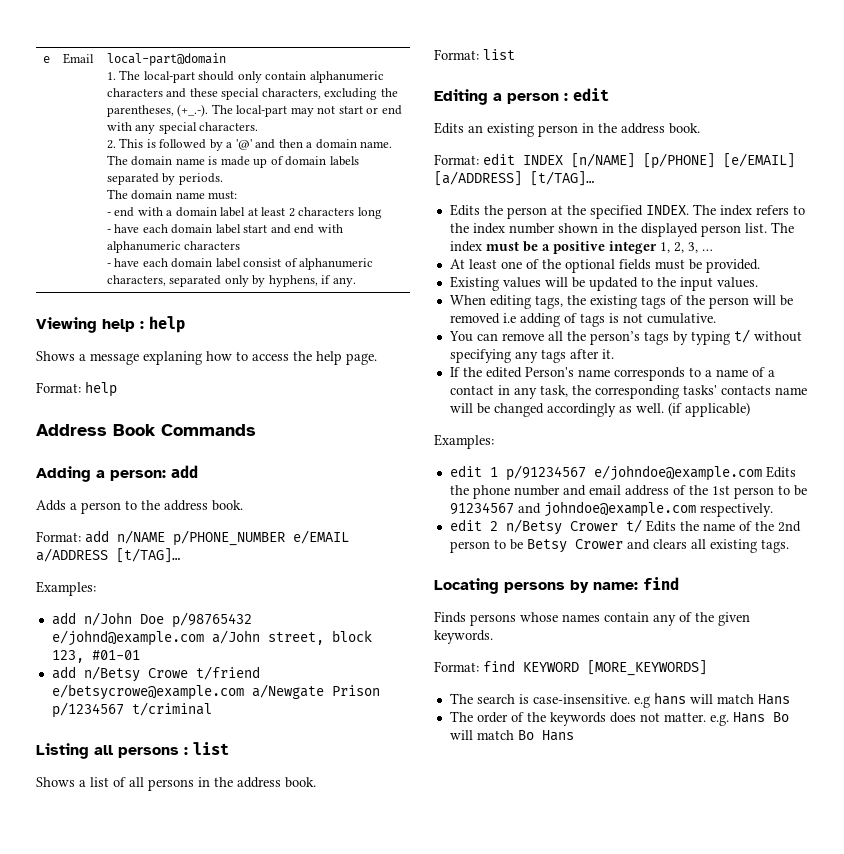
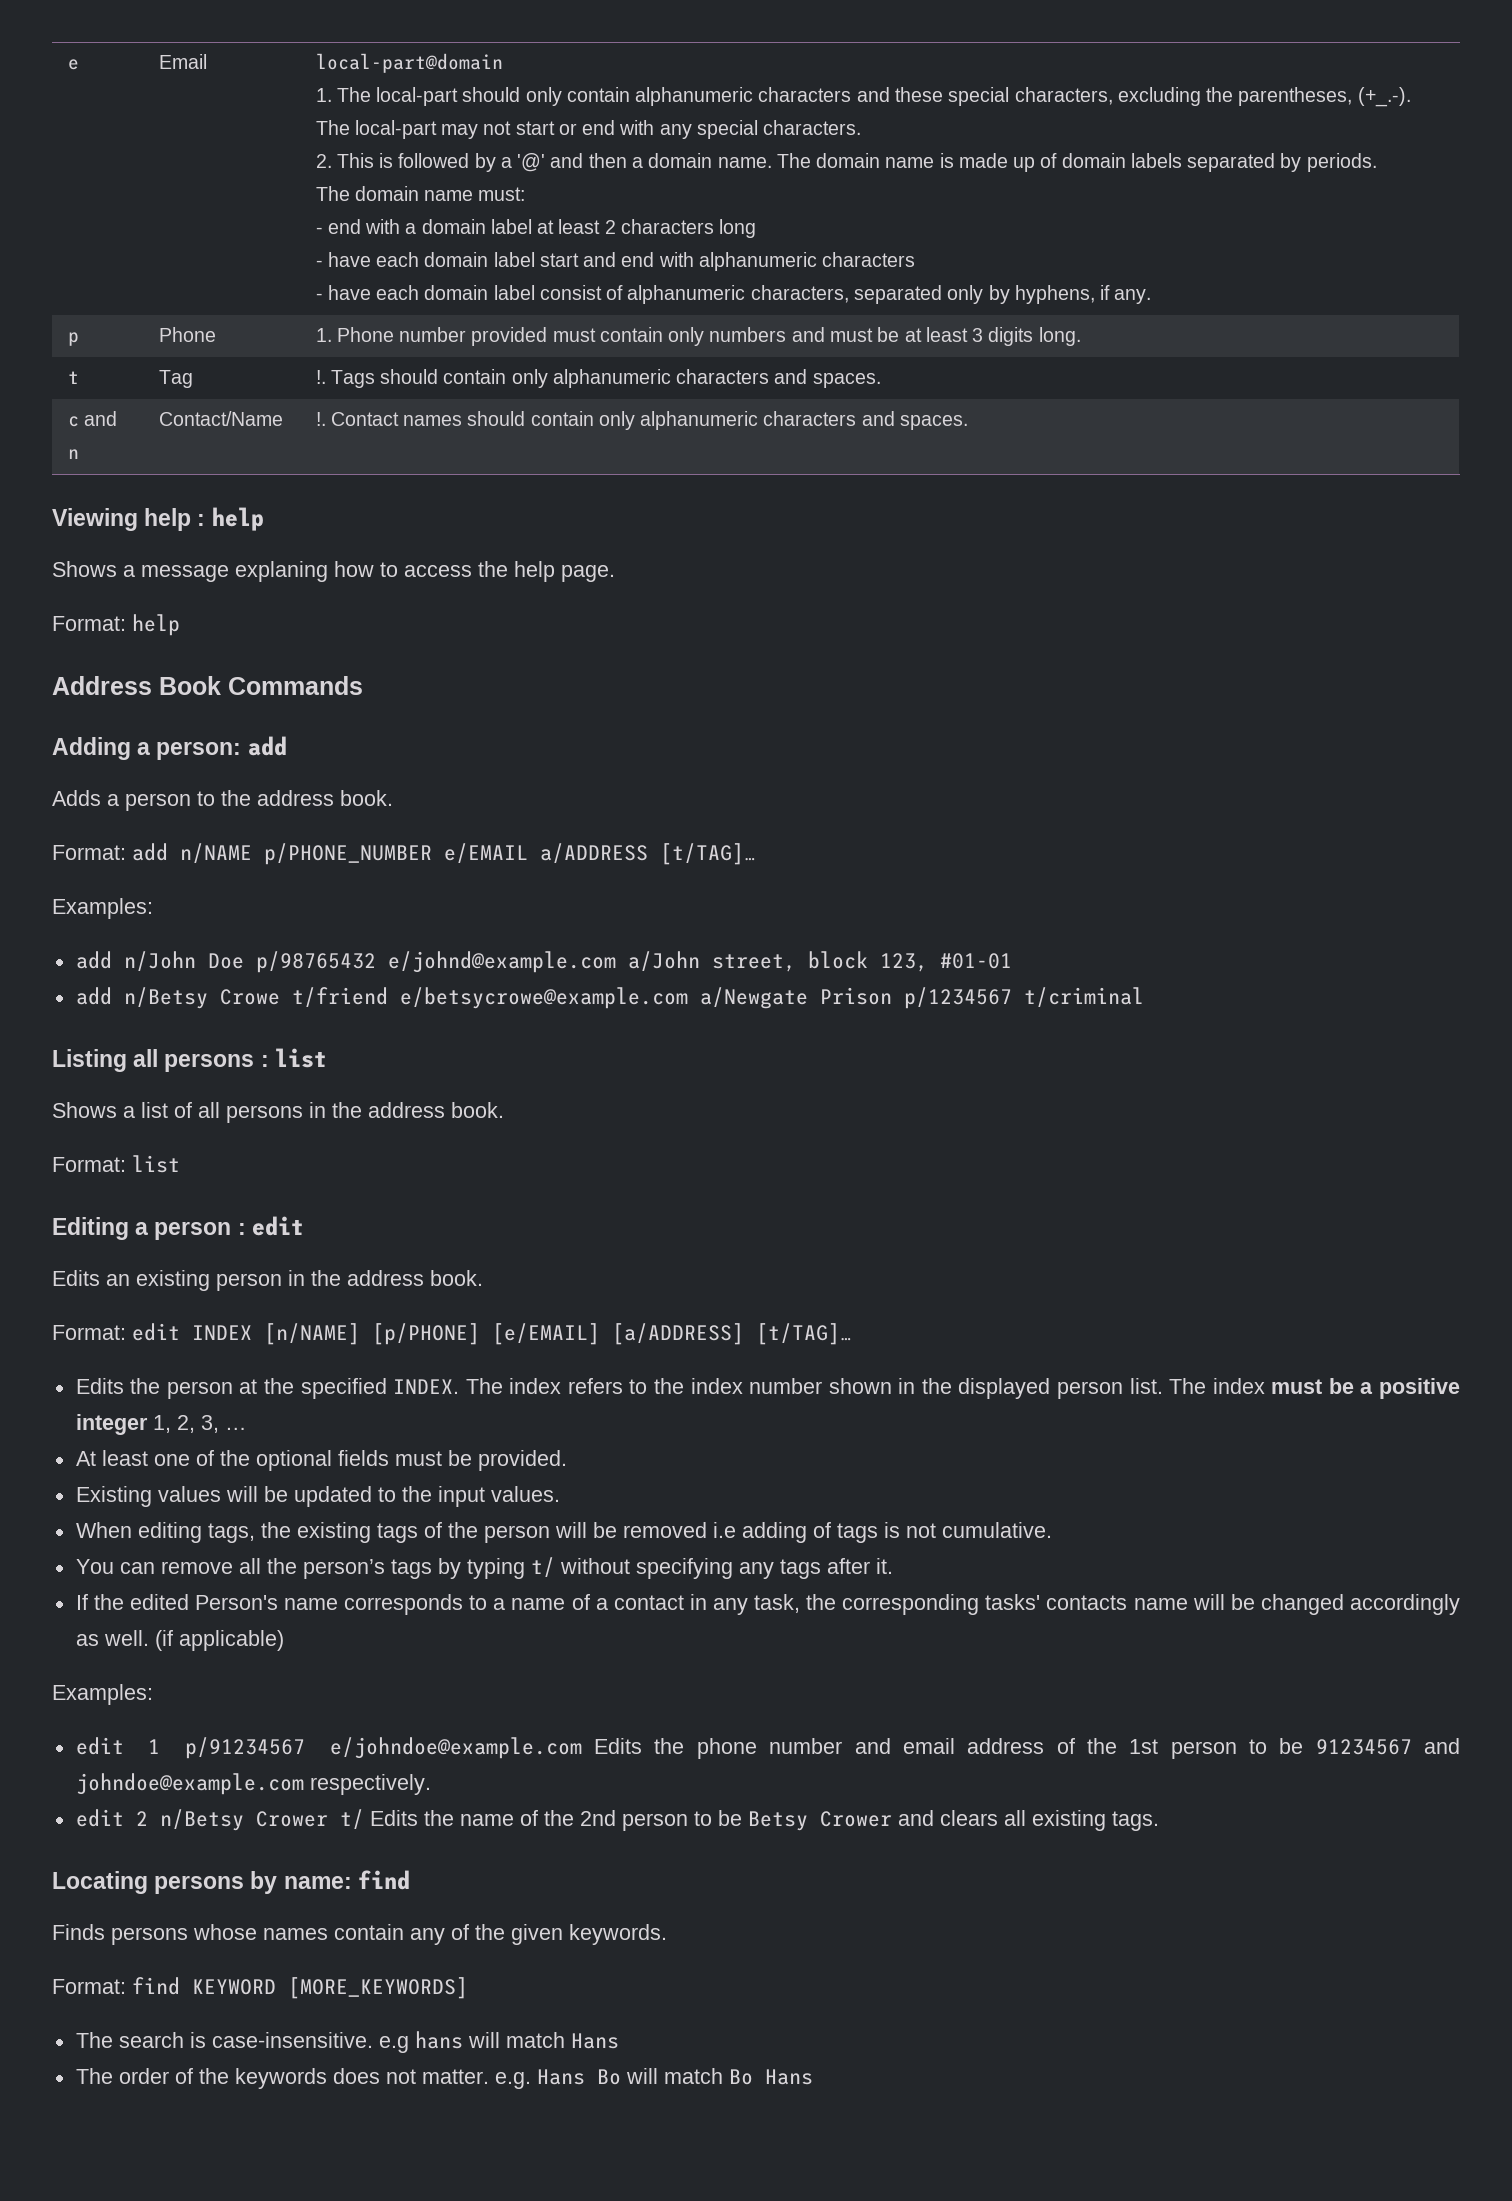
+ p | Phone | 1. Phone number provided must contain only numbers and must be at least 3 digits long.
+ t | Tag | !. Tags should contain only alphanumeric characters and spaces.
+ c and n | Contact/Name | !. Contact names should contain only alphanumeric characters and spaces.

